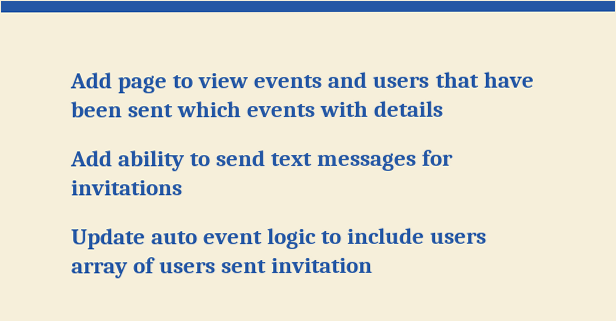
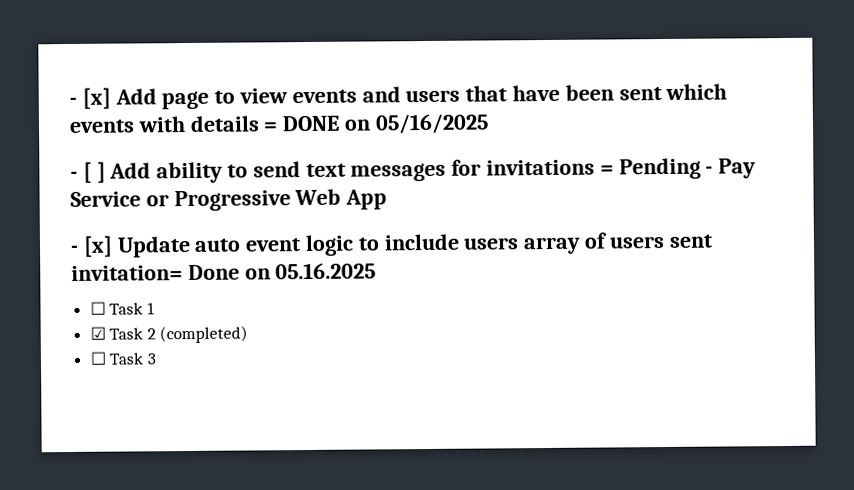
- Add page to view events and users that have been sent which events with details
- Add ability to send text messages for invitations
- Update auto event logic to include users array of users sent invitation
+ - [x] Add page to view events and users that have been sent which events with details = DONE on 05/16/2025
+ - [ ] Add ability to send text messages for invitations = Pending - Pay Service or Progressive Web App
+ - [x] Update auto event logic to include users array of users sent invitation= Done on 05.16.2025
+ ☐ Task 1
+ ☑ Task 2 (completed)
+ ☐ Task 3

